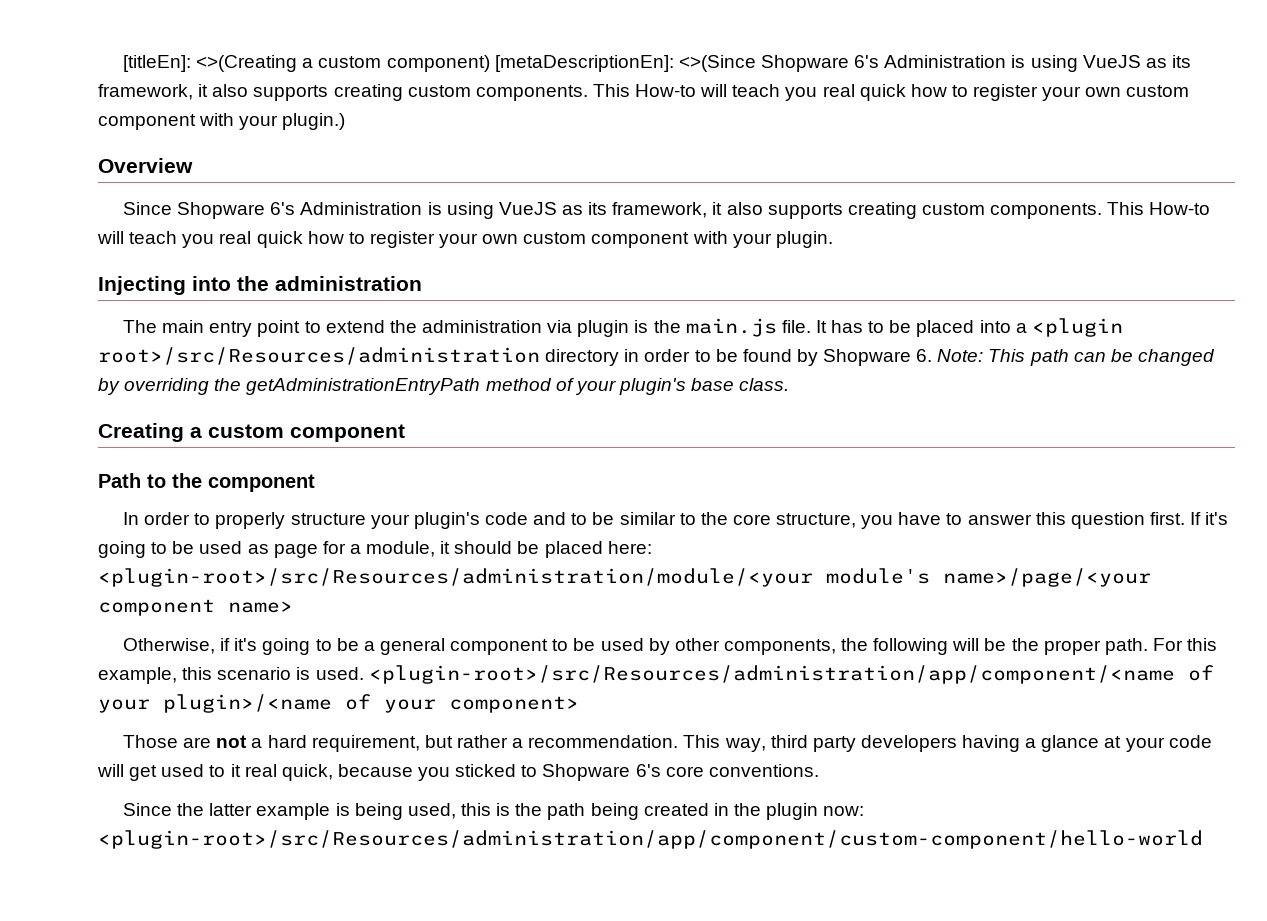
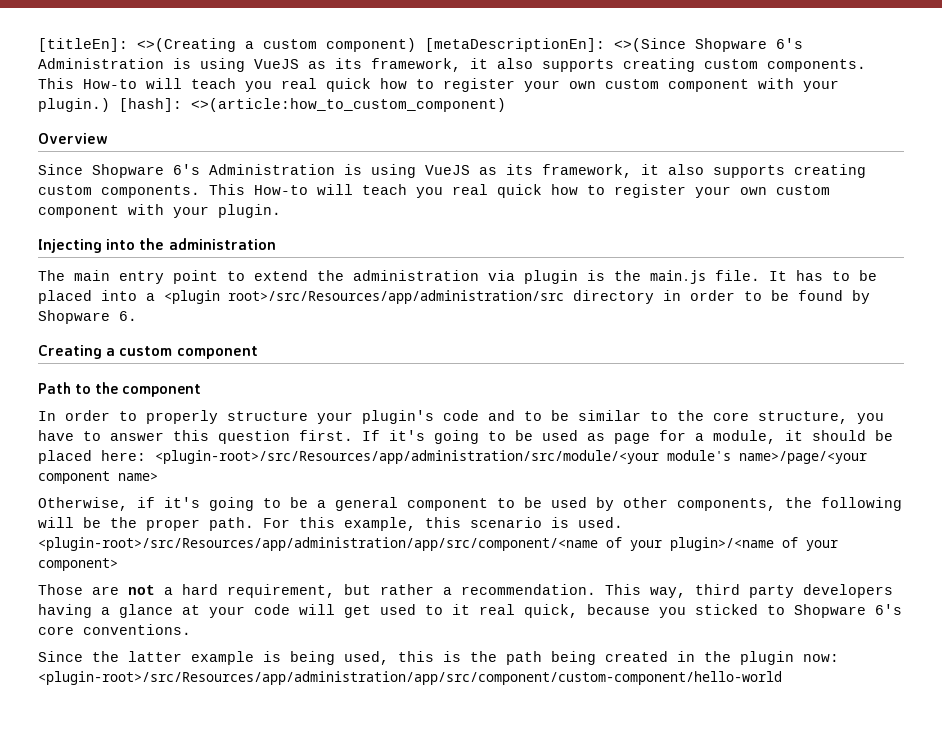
+ [hash]: <>(article:how_to_custom_component)
- It has to be placed into a <plugin root>/src/Resources/administration directory in order to be found by Shopware 6. Note: This path can be changed by overriding the getAdministrationEntryPath method of your plugin's base class.
+ It has to be placed into a <plugin root>/src/Resources/app/administration/src directory in order to be found by Shopware 6.
- If it's going to be used as page for a module, it should be placed here: <plugin-root>/src/Resources/administration/module/<your module's name>/page/<your component name>
+ If it's going to be used as page for a module, it should be placed here: <plugin-root>/src/Resources/app/administration/src/module/<your module's name>/page/<your component name>
- <plugin-root>/src/Resources/administration/app/component/<name of your plugin>/<name of your component>
+ <plugin-root>/src/Resources/app/administration/app/src/component/<name of your plugin>/<name of your component>
- Since the latter example is being used, this is the path being created in the plugin now: <plugin-root>/src/Resources/administration/app/component/custom-component/hello-world
+ Since the latter example is being used, this is the path being created in the plugin now: <plugin-root>/src/Resources/app/administration/app/src/component/custom-component/hello-world

